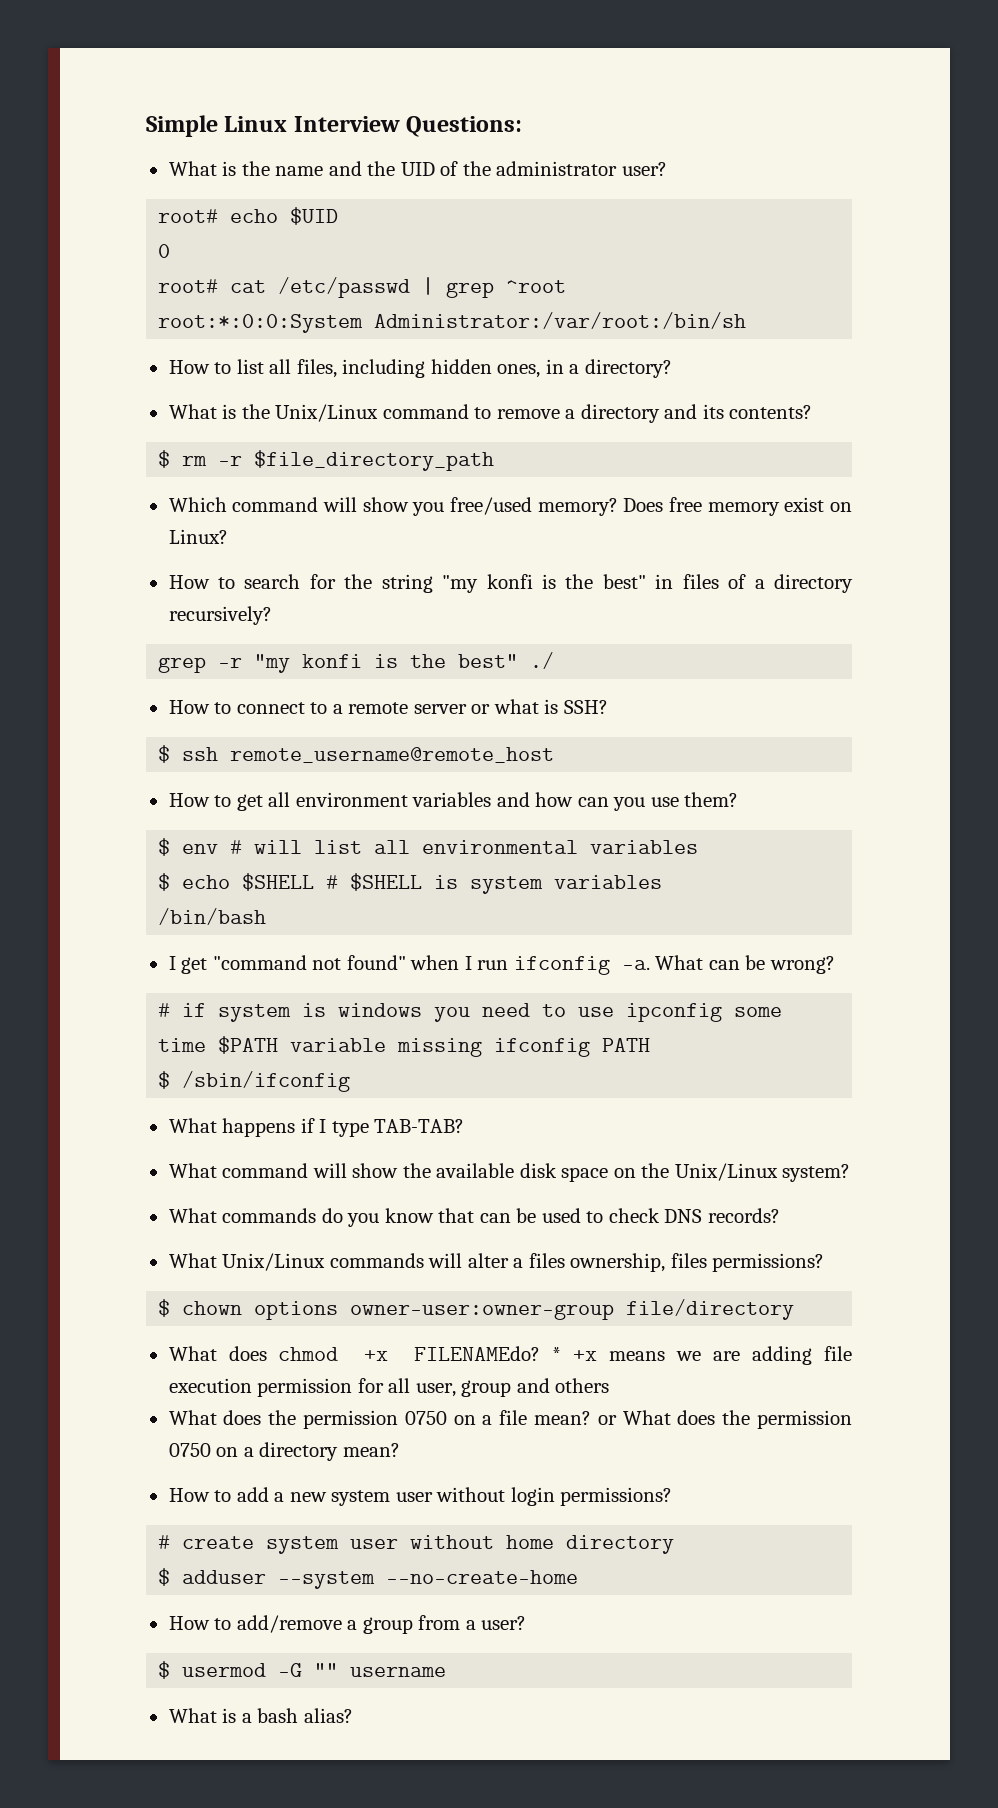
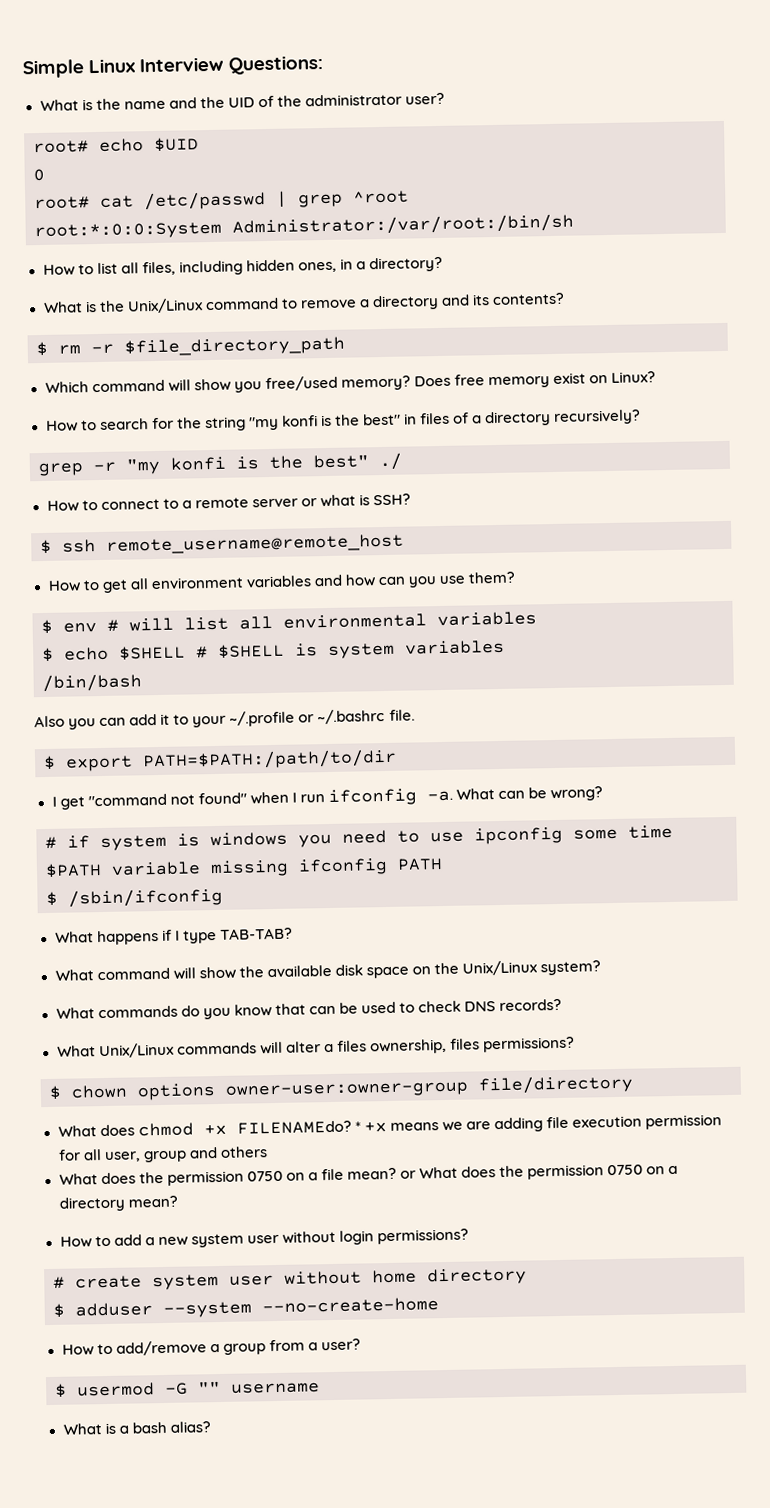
+ Also you can add it to your ~/.profile or ~/.bashrc file.
+ $ export PATH=$PATH:/path/to/dir

